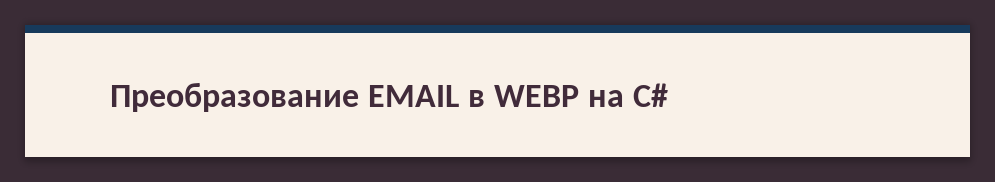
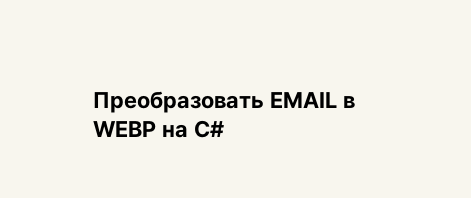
- Преобразование EMAIL в WEBP на C#
+ Преобразовать EMAIL в WEBP на C#

